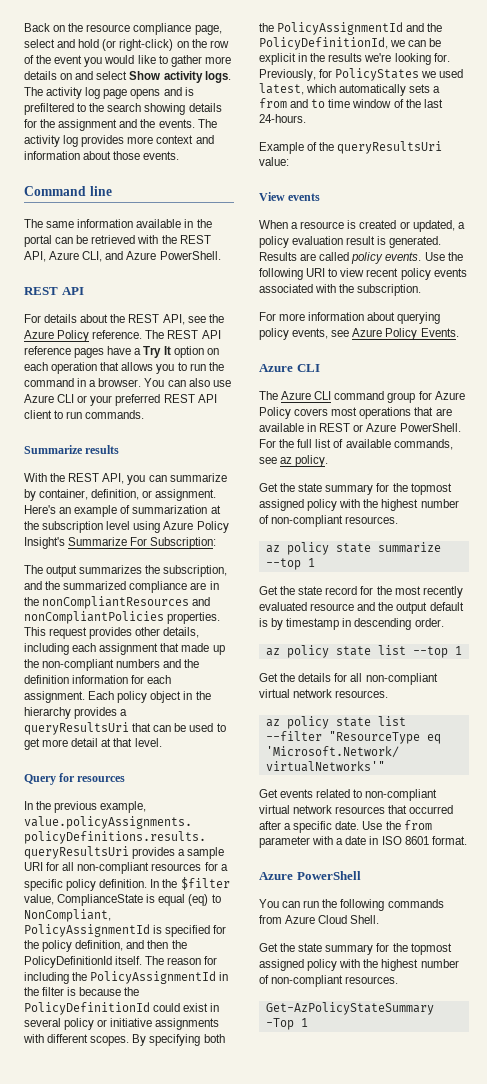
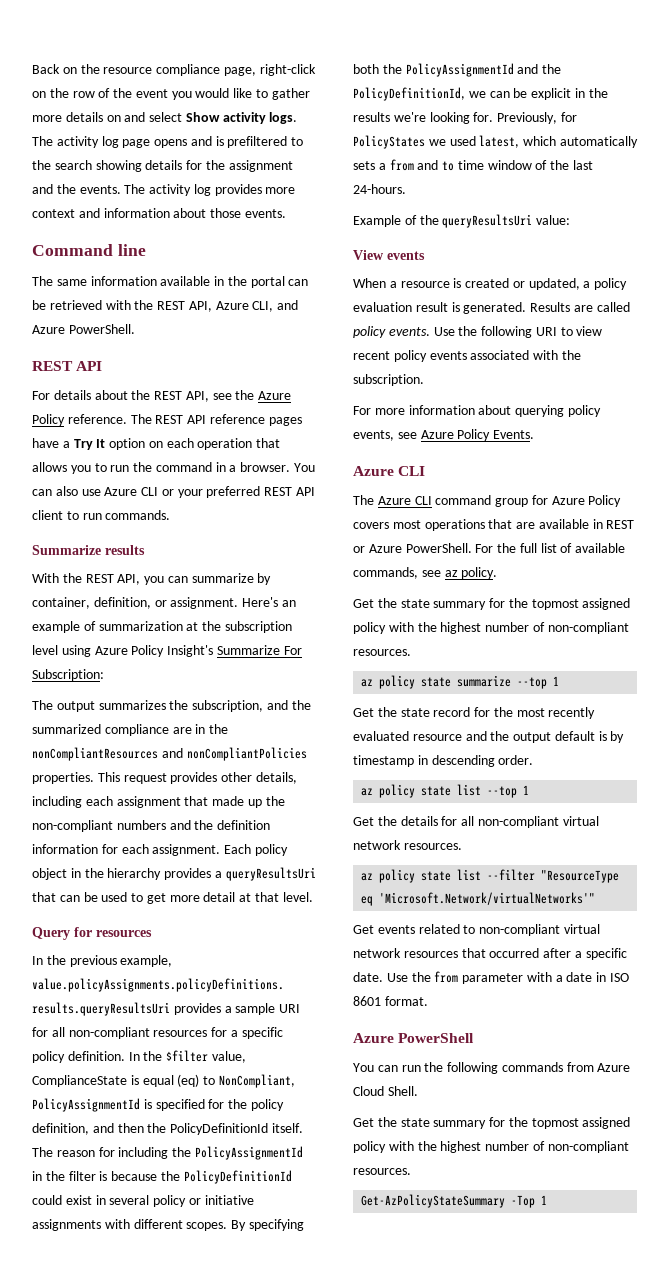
- Back on the resource compliance page, select and hold (or right-click) on the row of the event you would like to gather more details on and select Show activity logs.
+ Back on the resource compliance page, right-click on the row of the event you would like to gather more details on and select Show activity logs.

